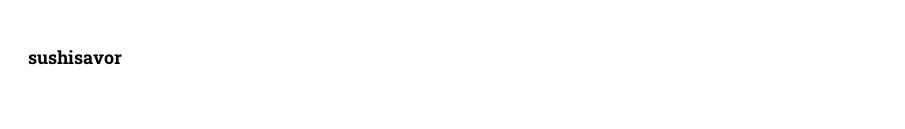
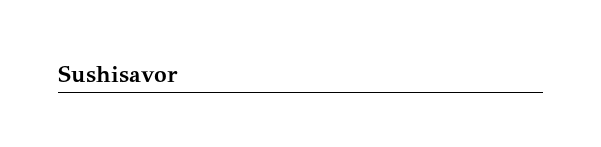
- sushisavor
+ Sushisavor

